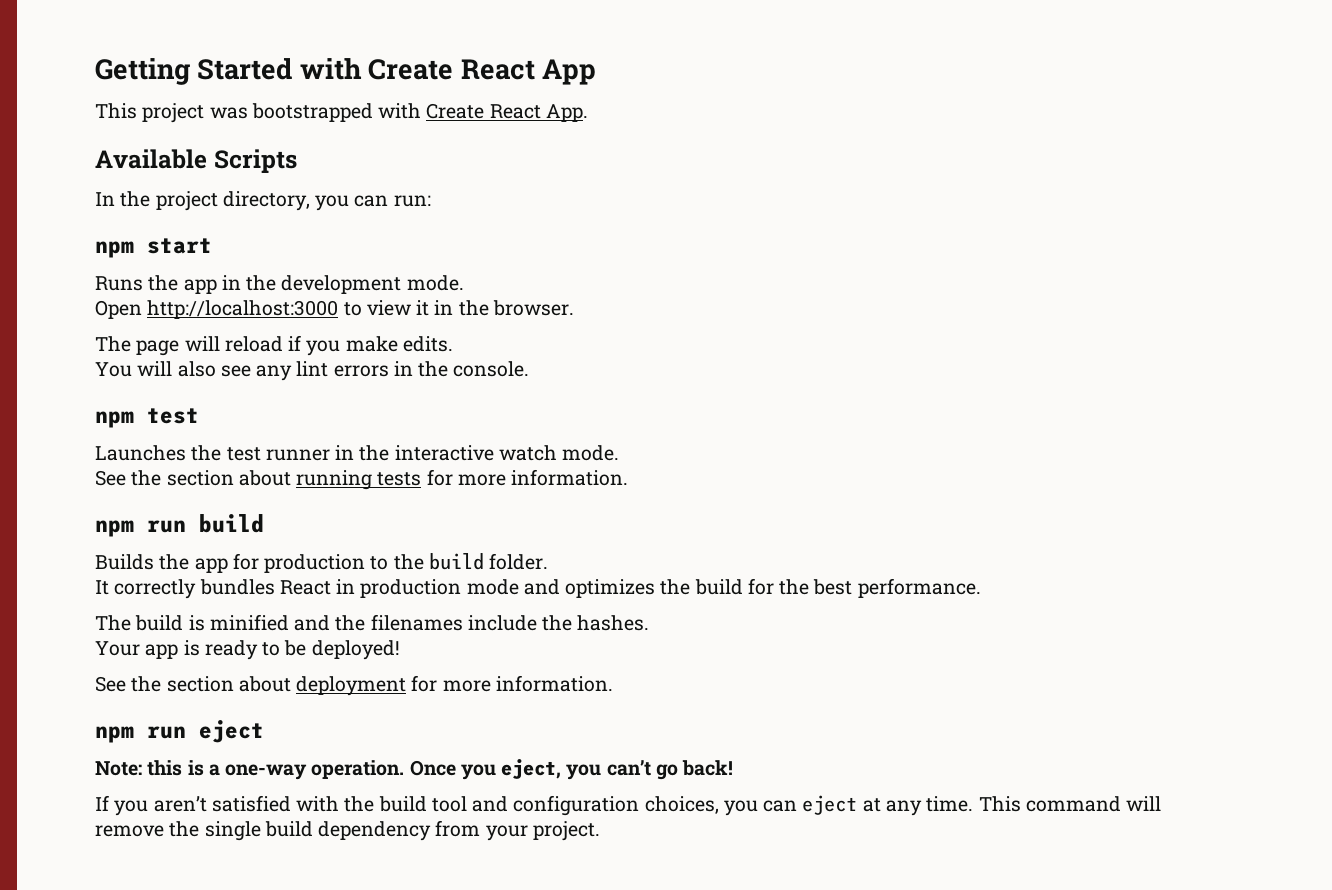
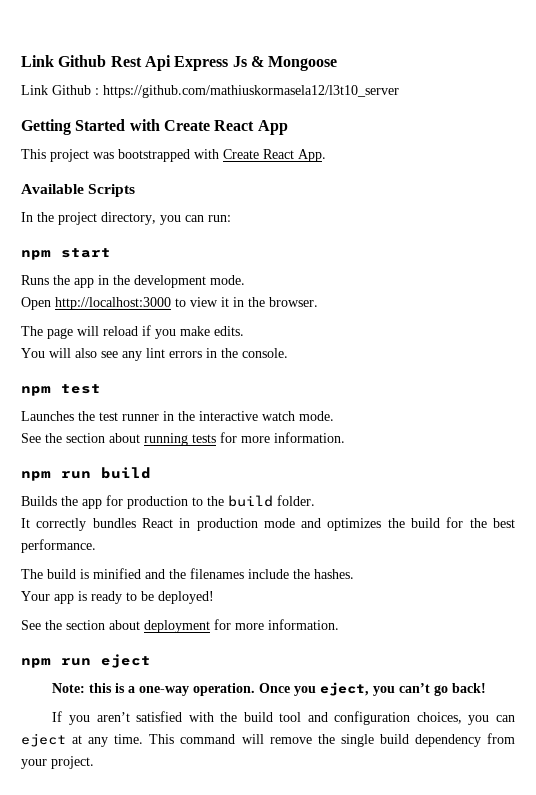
+ Link Github Rest Api Express Js & Mongoose
+ Link Github : https://github.com/mathiuskormasela12/l3t10_server

